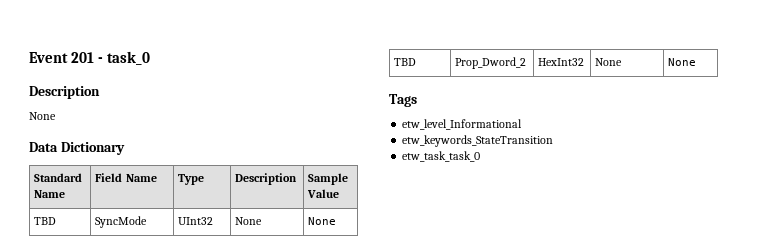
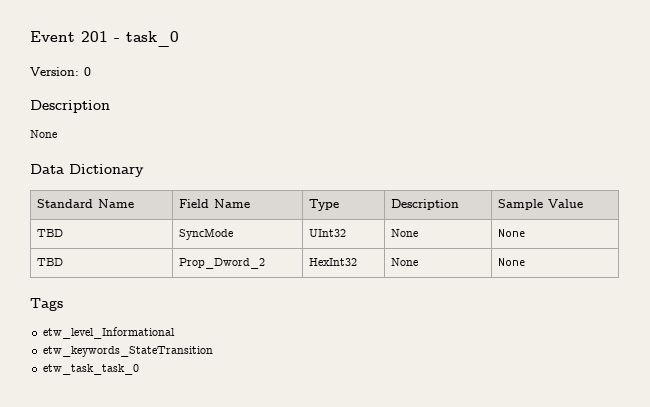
+ Version: 0

